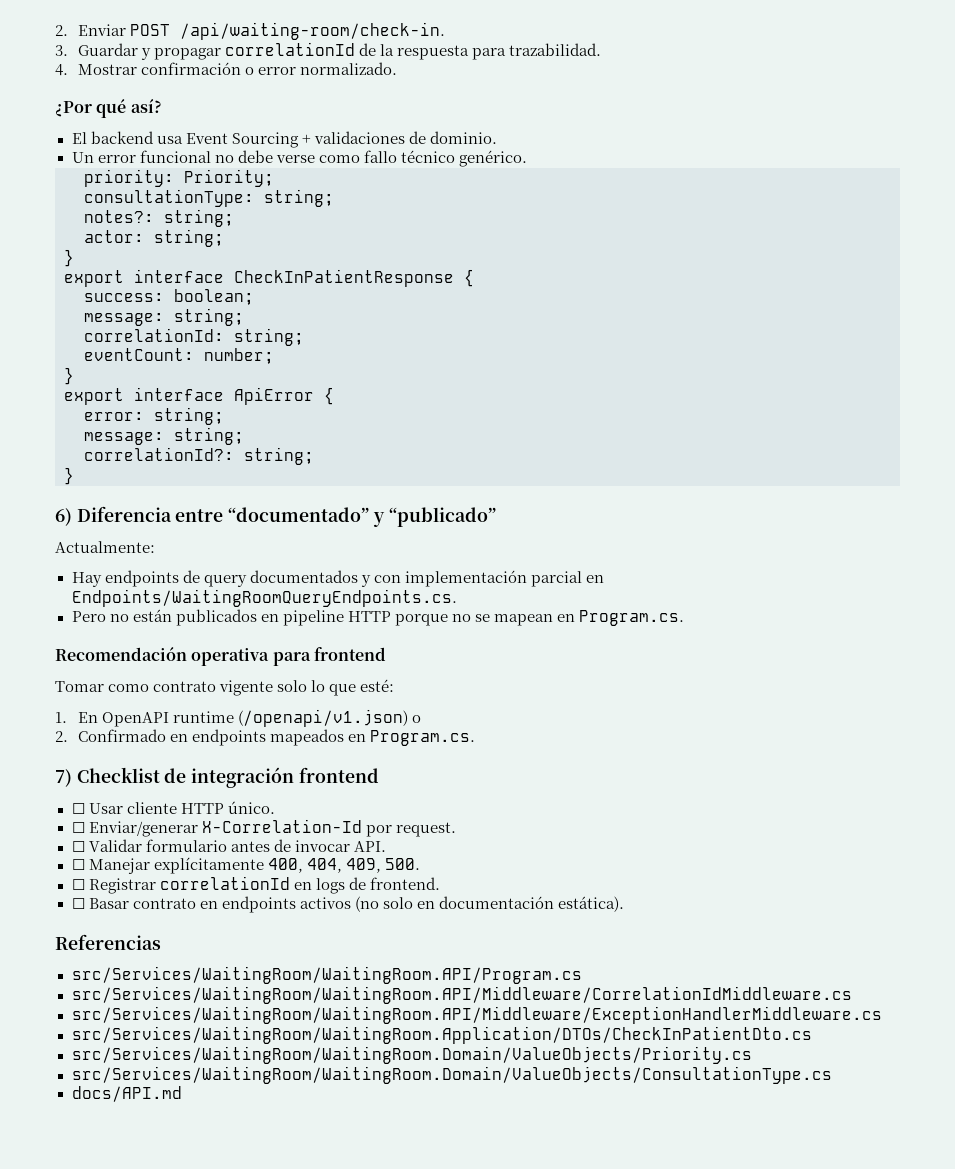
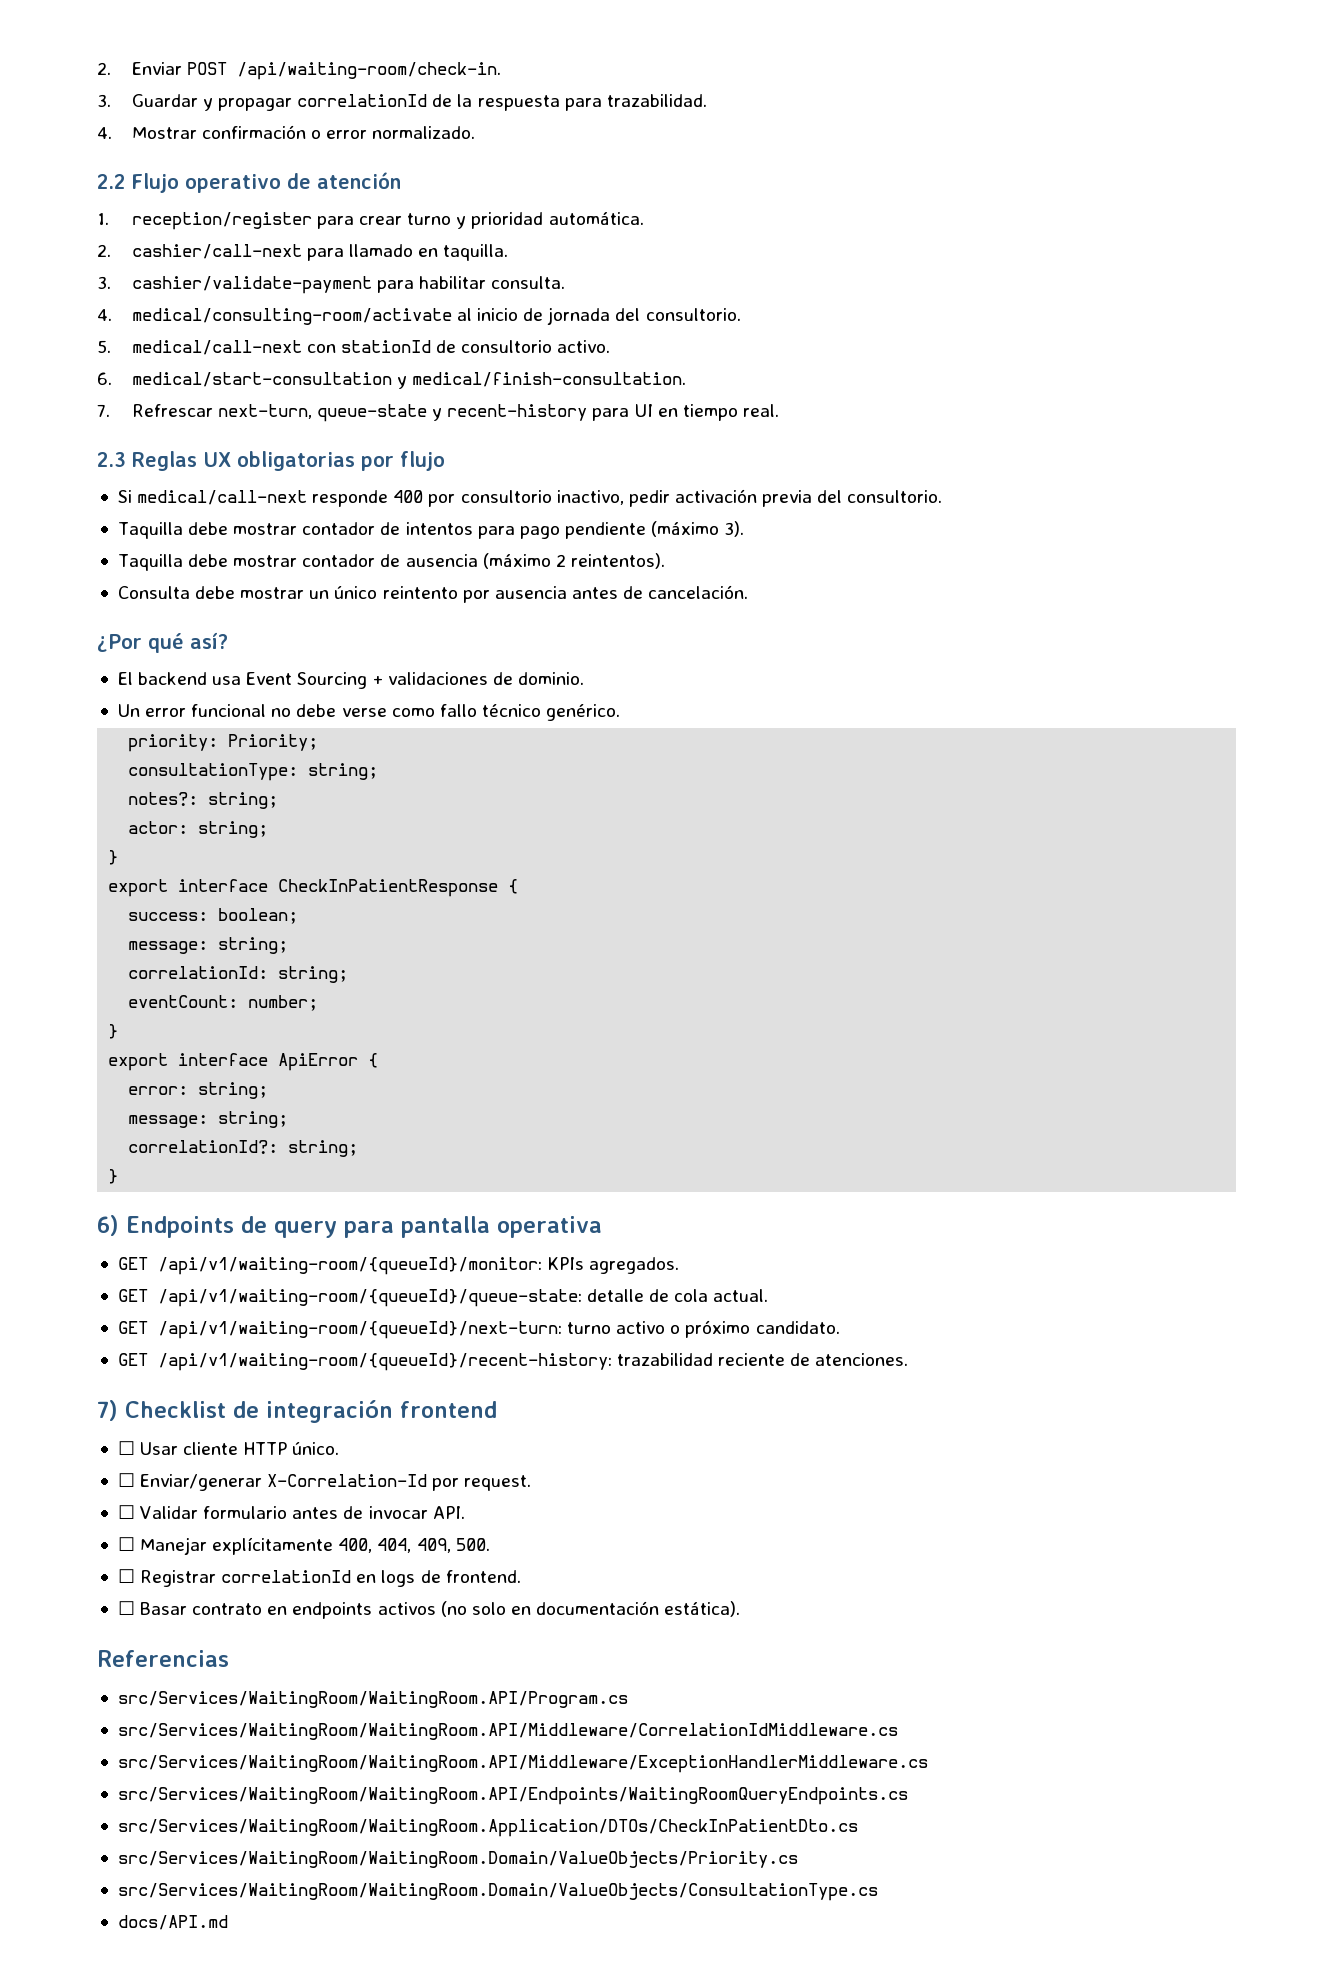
+ 2.2 Flujo operativo de atención
+ 1. reception/register para crear turno y prioridad automática.
+ 2. cashier/call-next para llamado en taquilla.
+ 3. cashier/validate-payment para habilitar consulta.
+ 4. medical/consulting-room/activate al inicio de jornada del consultorio.
+ 5. medical/call-next con stationId de consultorio activo.
+ 6. medical/start-consultation y medical/finish-consultation.
+ 7. Refrescar next-turn, queue-state y recent-history para UI en tiempo real.
+ 2.3 Reglas UX obligatorias por flujo
+ Si medical/call-next responde 400 por consultorio inactivo, pedir activación previa del consultorio.
+ Taquilla debe mostrar contador de intentos para pago pendiente (máximo 3).
+ Taquilla debe mostrar contador de ausencia (máximo 2 reintentos).
+ Consulta debe mostrar un único reintento por ausencia antes de cancelación.
- 6) Diferencia entre “documentado” y “publicado”
- Actualmente:
- Hay endpoints de query documentados y con implementación parcial en Endpoints/WaitingRoomQueryEndpoints.cs.
- Pero no están publicados en pipeline HTTP porque no se mapean en Program.cs.
- Recomendación operativa para frontend
- Tomar como contrato vigente solo lo que esté:
- 1. En OpenAPI runtime (/openapi/v1.json) o
- 2. Confirmado en endpoints mapeados en Program.cs.
+ 6) Endpoints de query para pantalla operativa
+ GET /api/v1/waiting-room/{queueId}/monitor: KPIs agregados.
+ GET /api/v1/waiting-room/{queueId}/queue-state: detalle de cola actual.
+ GET /api/v1/waiting-room/{queueId}/next-turn: turno activo o próximo candidato.
+ GET /api/v1/waiting-room/{queueId}/recent-history: trazabilidad reciente de atenciones.
+ src/Services/WaitingRoom/WaitingRoom.API/Endpoints/WaitingRoomQueryEndpoints.cs

